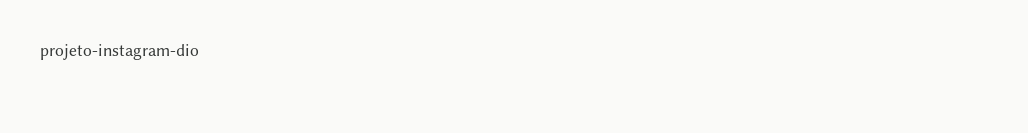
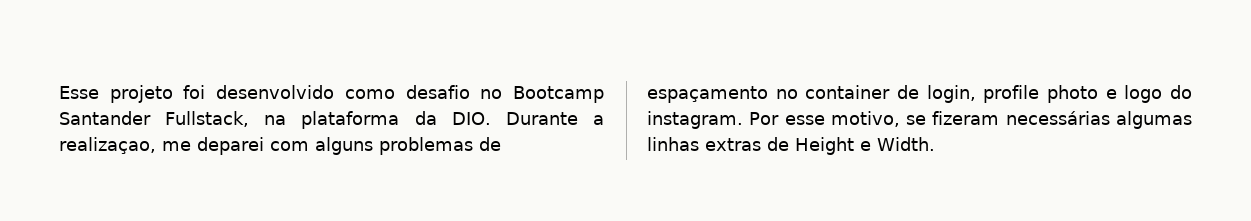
- projeto-instagram-dio
+ Esse projeto foi desenvolvido como desafio no Bootcamp Santander Fullstack, na plataforma da DIO. Durante a realizaçao, me deparei com alguns problemas de espaçamento no container de login, profile photo e logo do instagram. Por esse motivo, se fizeram necessárias algumas linhas extras de Height e Width.

